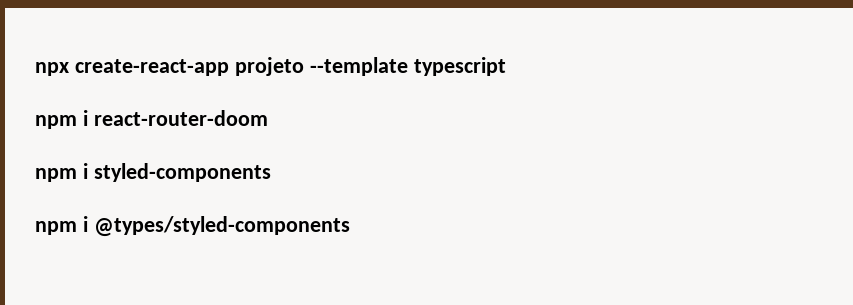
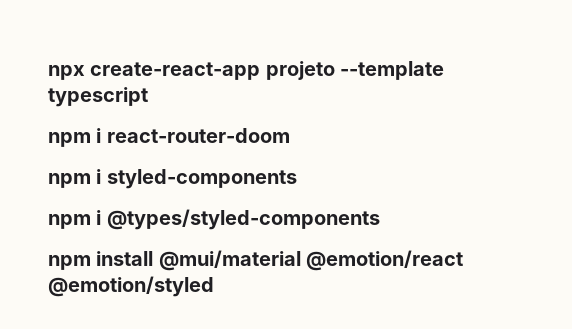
+ npm install @mui/material @emotion/react @emotion/styled

